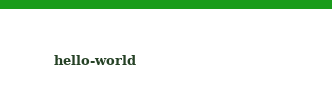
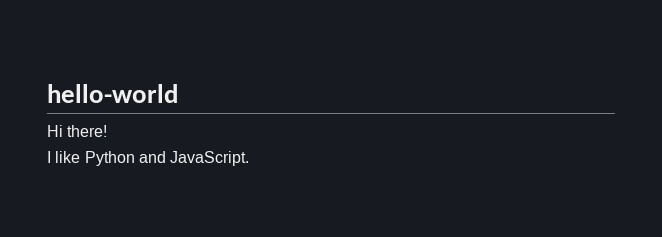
+ Hi there!
+ I like Python and JavaScript.

